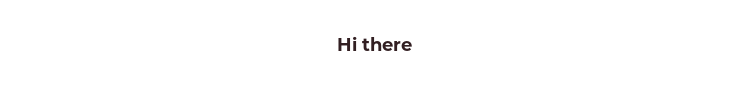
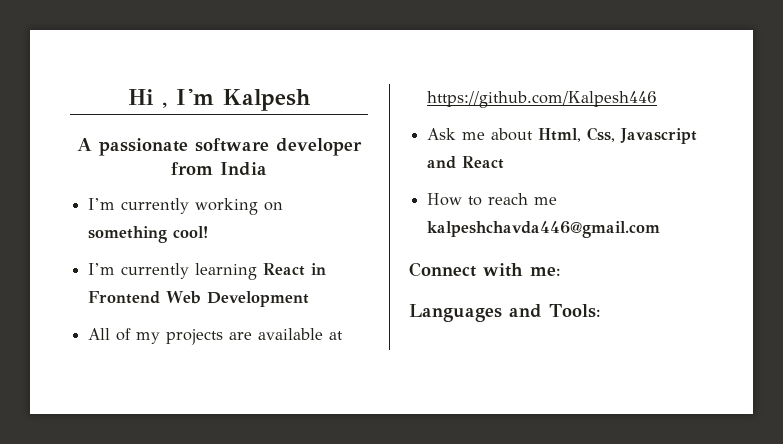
- Hi there
+ Hi , I'm Kalpesh
+ A passionate software developer from India
+ I’m currently working on something cool!
+ I’m currently learning React in Frontend Web Development
+ All of my projects are available at https://github.com/Kalpesh446
+ Ask me about Html, Css, Javascript and React
+ How to reach me kalpeshchavda446@gmail.com
+ Connect with me:
+ Languages and Tools:

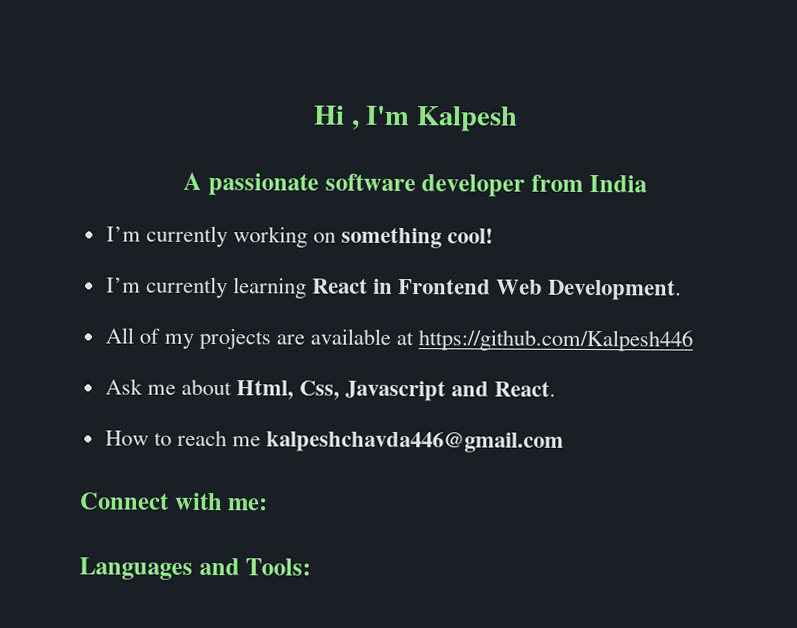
- I’m currently learning React in Frontend Web Development
+ I’m currently learning React in Frontend Web Development.
- Ask me about Html, Css, Javascript and React
+ Ask me about Html, Css, Javascript and React.

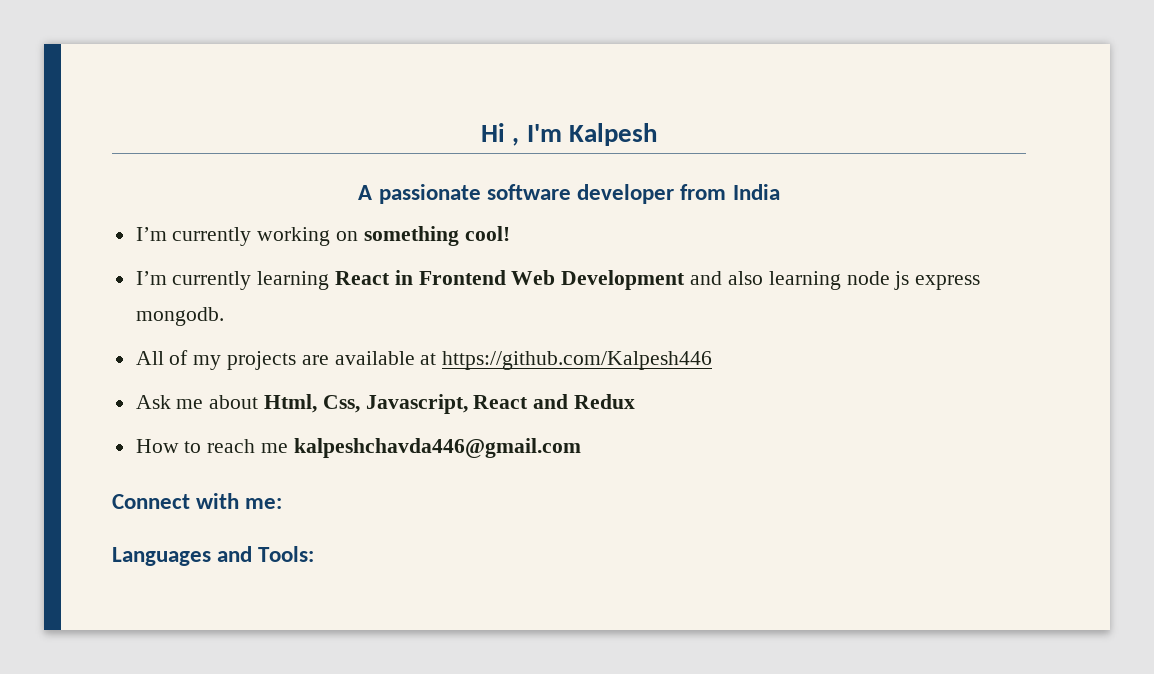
- I’m currently learning React in Frontend Web Development.
+ I’m currently learning React in Frontend Web Development and also learning node js express mongodb.
- Ask me about Html, Css, Javascript and React.
+ Ask me about Html, Css, Javascript, React and Redux

